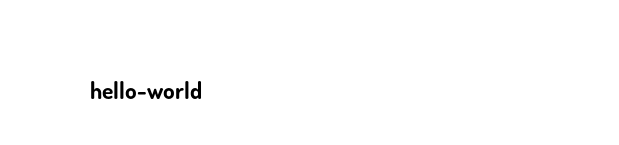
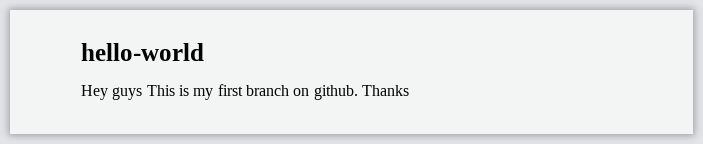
+ Hey guys This is my first branch on github. Thanks

